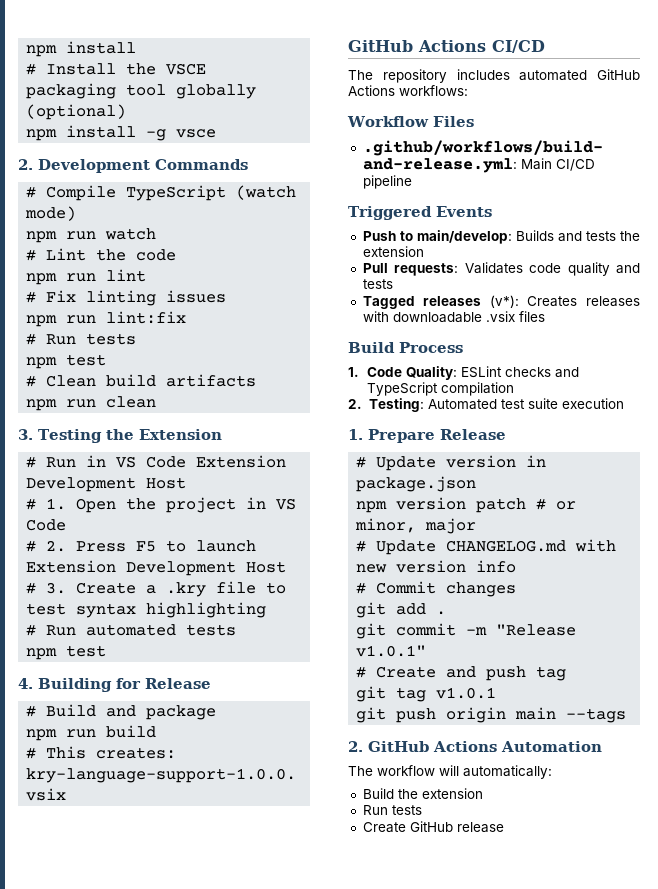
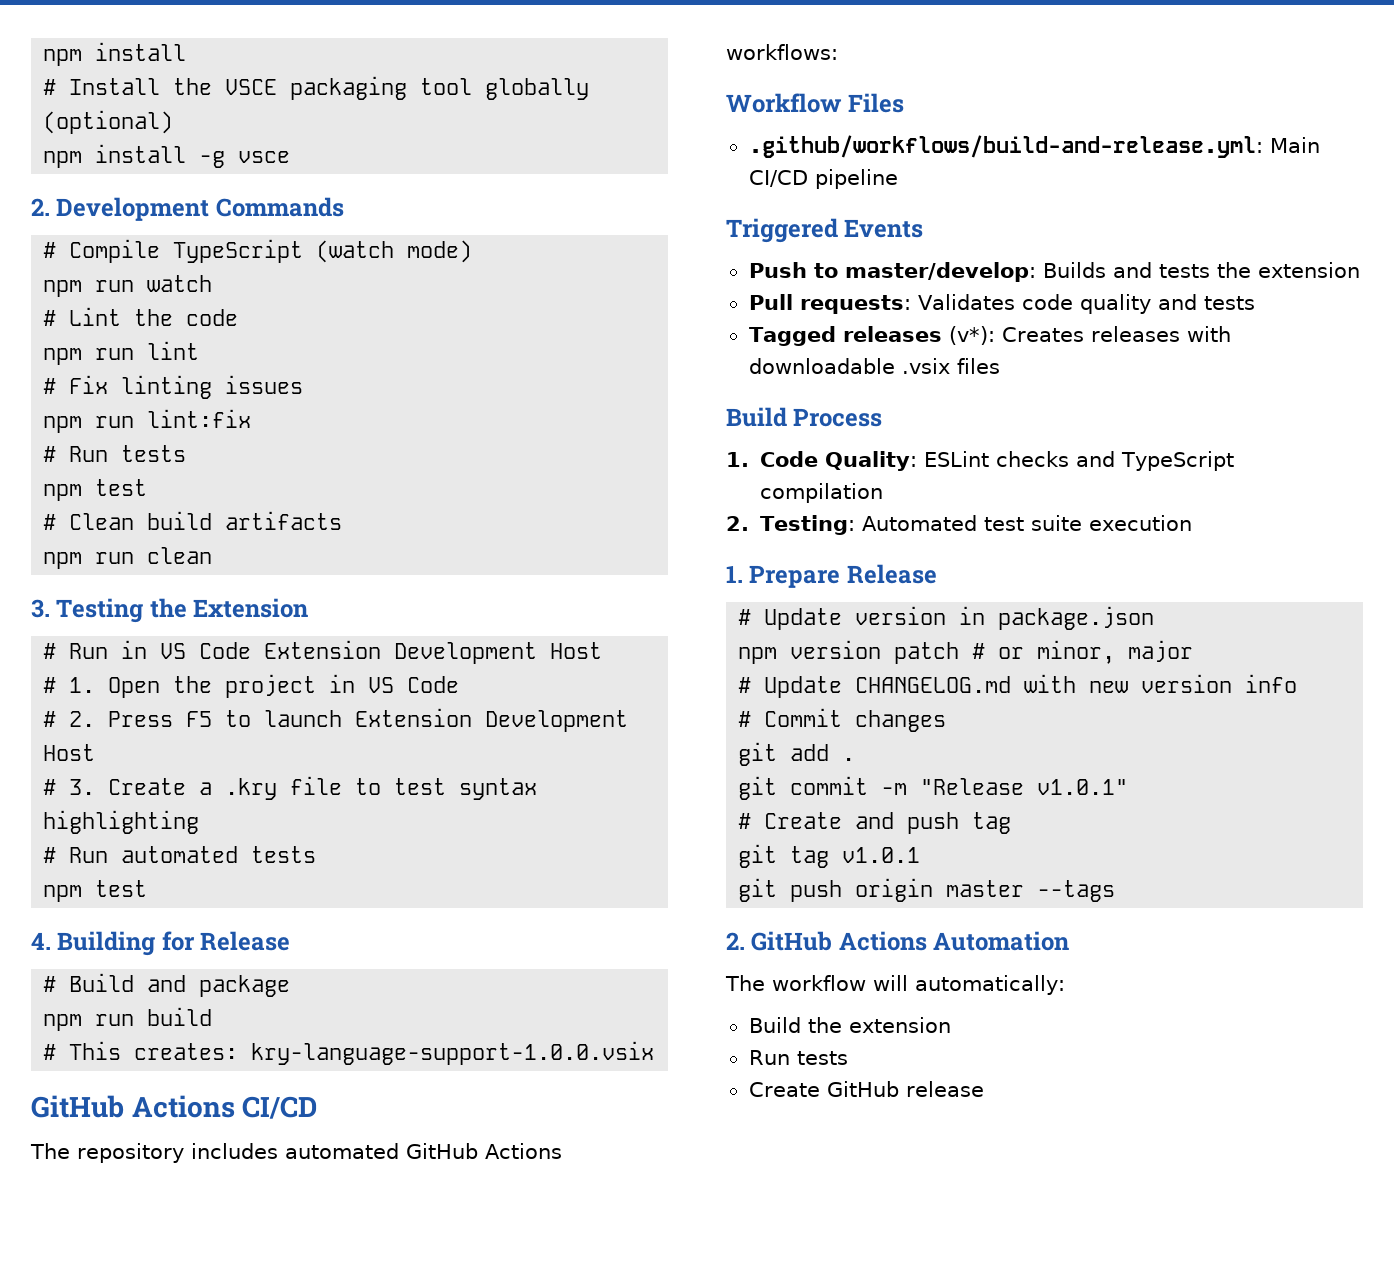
- Push to main/develop: Builds and tests the extension
+ Push to master/develop: Builds and tests the extension
- git push origin main --tags
+ git push origin master --tags

